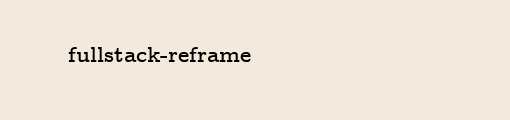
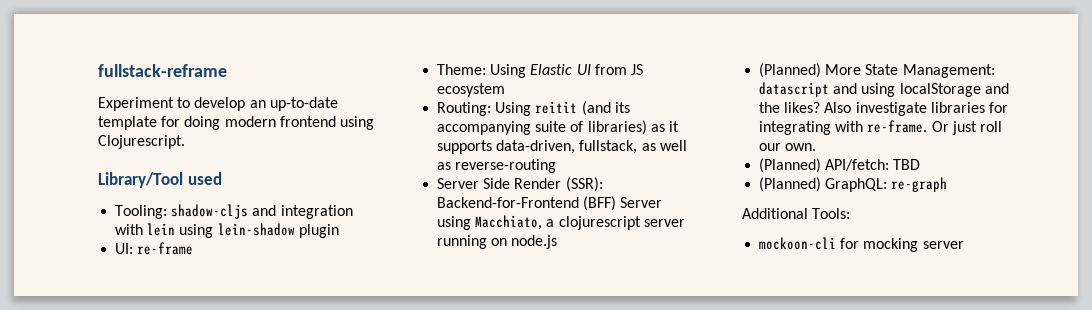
+ Experiment to develop an up-to-date template for doing modern frontend using Clojurescript.
+ Library/Tool used
+ Tooling: shadow-cljs and integration with lein using lein-shadow plugin
+ UI: re-frame
+ Theme: Using Elastic UI from JS ecosystem
+ Routing: Using reitit (and its accompanying suite of libraries) as it supports data-driven, fullstack, as well as reverse-routing
+ Server Side Render (SSR): Backend-for-Frontend (BFF) Server using Macchiato, a clojurescript server running on node.js
+ (Planned) More State Management: datascript and using localStorage and the likes? Also investigate libraries for integrating with re-frame. Or just roll our own.
+ (Planned) API/fetch: TBD
+ (Planned) GraphQL: re-graph
+ Additional Tools:
+ mockoon-cli for mocking server

